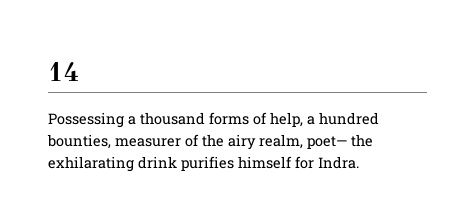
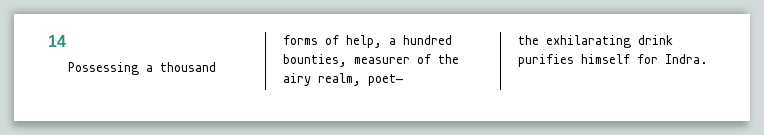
- Possessing a thousand forms of help, a hundred bounties, measurer of the airy realm, poet— the exhilarating drink purifies himself for Indra.
+ Possessing a thousand forms of help, a hundred bounties, measurer of the airy realm, poet—
+ the exhilarating drink purifies himself for Indra.

